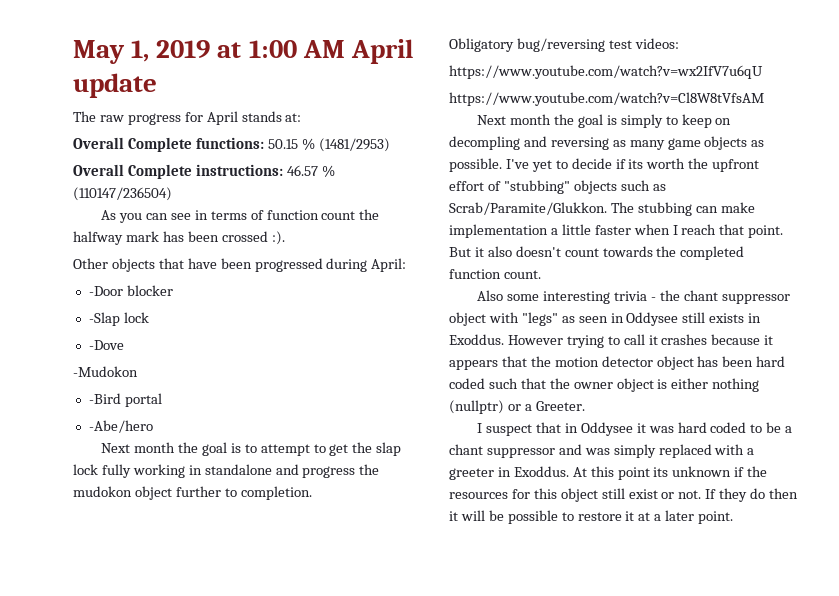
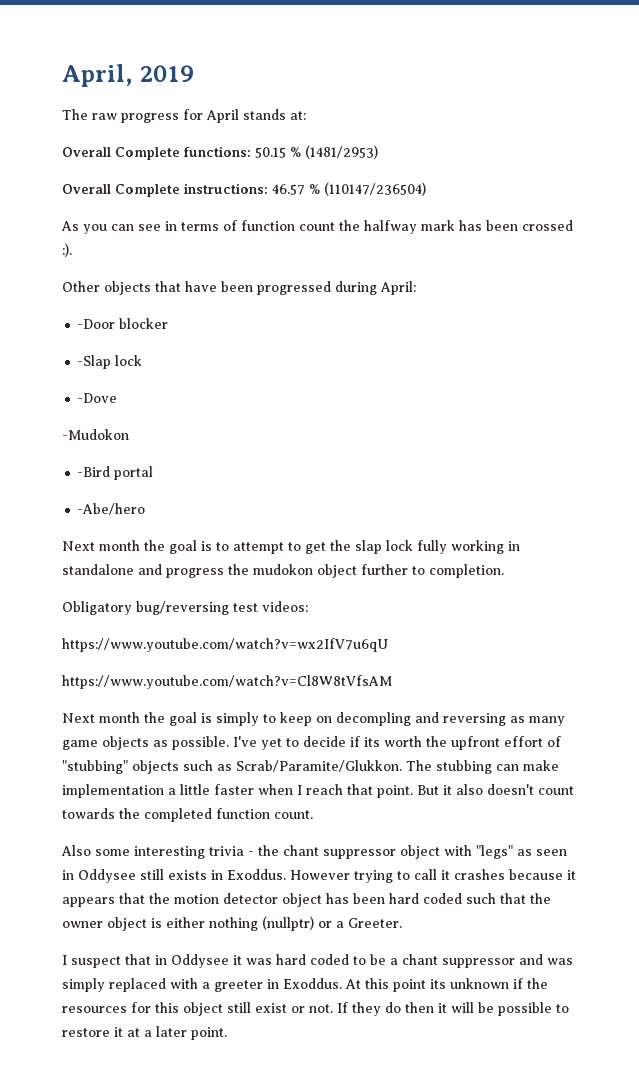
- May 1, 2019 at 1:00 AM April update
+ April, 2019

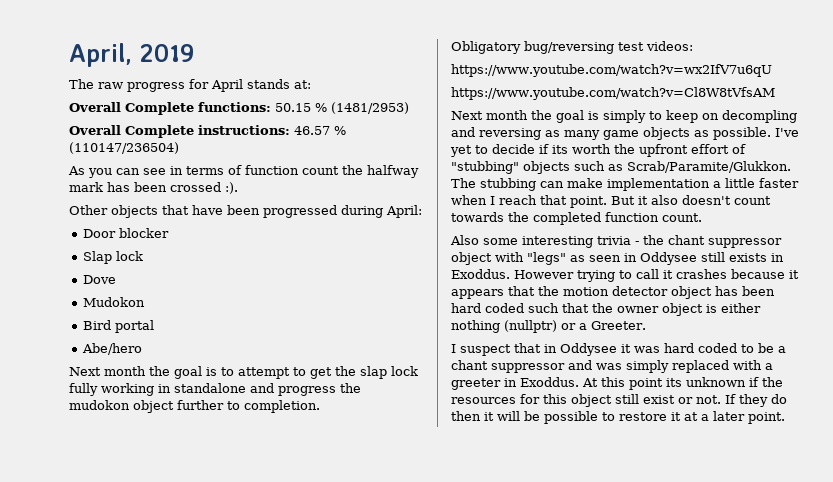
- -Door blocker
+ Door blocker
- -Slap lock
+ Slap lock
- -Dove
- -Mudokon
- -Bird portal
+ Dove
+ Mudokon
+ Bird portal
- -Abe/hero
+ Abe/hero

